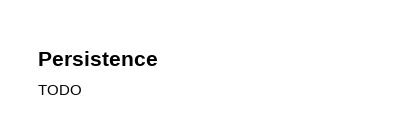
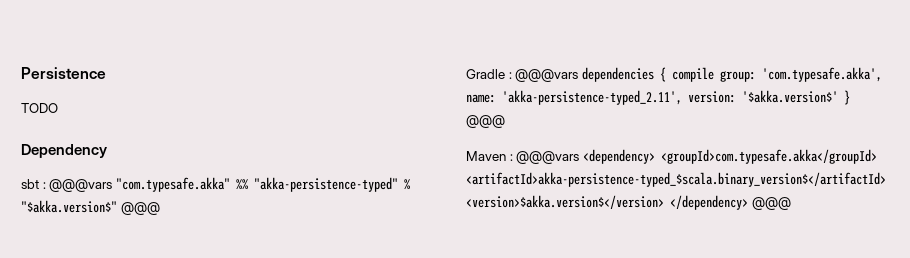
+ Dependency
+ sbt : @@@vars "com.typesafe.akka" %% "akka-persistence-typed" % "$akka.version$" @@@
+ Gradle : @@@vars dependencies { compile group: 'com.typesafe.akka', name: 'akka-persistence-typed_2.11', version: '$akka.version$' } @@@
+ Maven : @@@vars <dependency> <groupId>com.typesafe.akka</groupId> <artifactId>akka-persistence-typed_$scala.binary_version$</artifactId> <version>$akka.version$</version> </dependency> @@@

